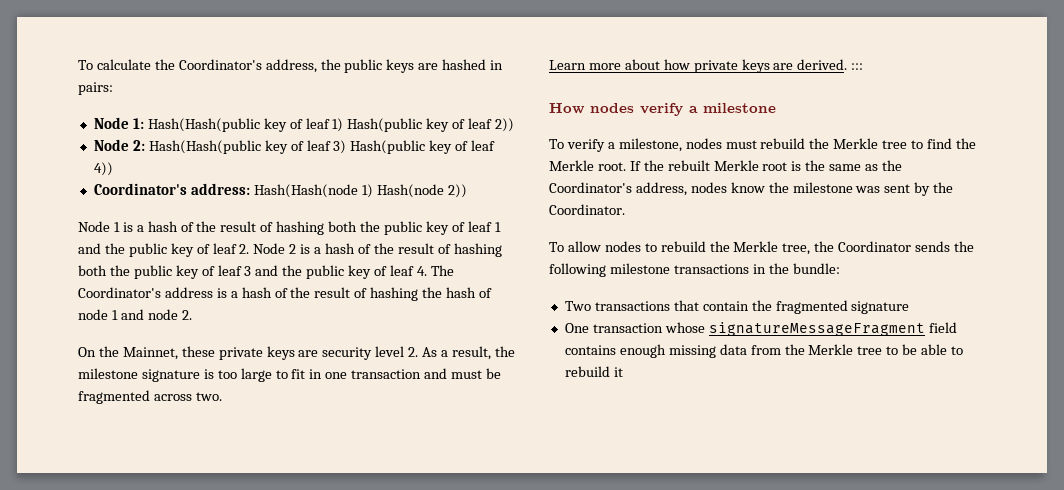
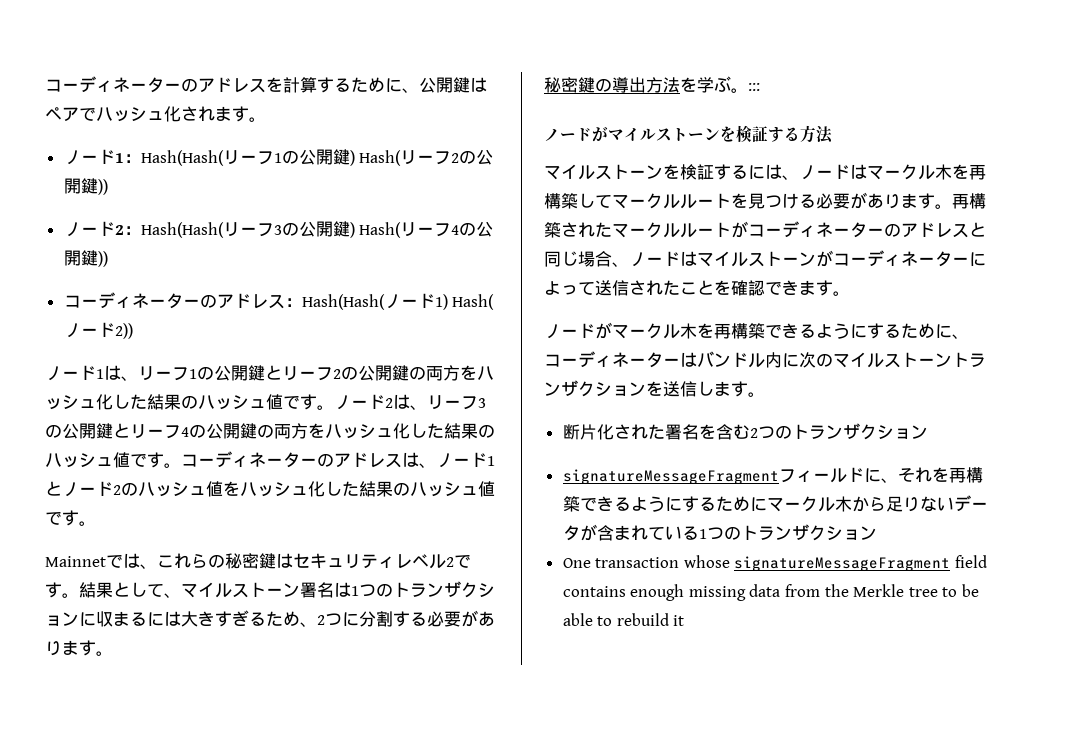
- To calculate the Coordinator's address, the public keys are hashed in pairs:
- Node 1: Hash(Hash(public key of leaf 1) Hash(public key of leaf 2))
- Node 2: Hash(Hash(public key of leaf 3) Hash(public key of leaf 4))
- Coordinator's address: Hash(Hash(node 1) Hash(node 2))
- Node 1 is a hash of the result of hashing both the public key of leaf 1 and the public key of leaf 2. Node 2 is a hash of the result of hashing both the public key of leaf 3 and the public key of leaf 4. The Coordinator's address is a hash of the result of hashing the hash of node 1 and node 2.
- On the Mainnet, these private keys are security level 2. As a result, the milestone signature is too large to fit in one transaction and must be fragmented across two.
- Learn more about how private keys are derived. :::
- How nodes verify a milestone
- To verify a milestone, nodes must rebuild the Merkle tree to find the Merkle root. If the rebuilt Merkle root is the same as the Coordinator's address, nodes know the milestone was sent by the Coordinator.
- To allow nodes to rebuild the Merkle tree, the Coordinator sends the following milestone transactions in the bundle:
- Two transactions that contain the fragmented signature
+ コーディネーターのアドレスを計算するために、公開鍵はペアでハッシュ化されます。
+ ノード1：Hash(Hash(リーフ1の公開鍵) Hash(リーフ2の公開鍵))
+ ノード2：Hash(Hash(リーフ3の公開鍵) Hash(リーフ4の公開鍵))
+ コーディネーターのアドレス：Hash(Hash(ノード1) Hash(ノード2))
+ ノード1は、リーフ1の公開鍵とリーフ2の公開鍵の両方をハッシュ化した結果のハッシュ値です。ノード2は、リーフ3の公開鍵とリーフ4の公開鍵の両方をハッシュ化した結果のハッシュ値です。コーディネーターのアドレスは、ノード1とノード2のハッシュ値をハッシュ化した結果のハッシュ値です。
+ Mainnetでは、これらの秘密鍵はセキュリティレベル2です。結果として、マイルストーン署名は1つのトランザクションに収まるには大きすぎるため、2つに分割する必要があります。
+ 秘密鍵の導出方法を学ぶ。:::
+ ノードがマイルストーンを検証する方法
+ マイルストーンを検証するには、ノードはマークル木を再構築してマークルルートを見つける必要があります。再構築されたマークルルートがコーディネーターのアドレスと同じ場合、ノードはマイルストーンがコーディネーターによって送信されたことを確認できます。
+ ノードがマークル木を再構築できるようにするために、コーディネーターはバンドル内に次のマイルストーントランザクションを送信します。
+ 断片化された署名を含む2つのトランザクション
+ signatureMessageFragmentフィールドに、それを再構築できるようにするためにマークル木から足りないデータが含まれている1つのトランザクション

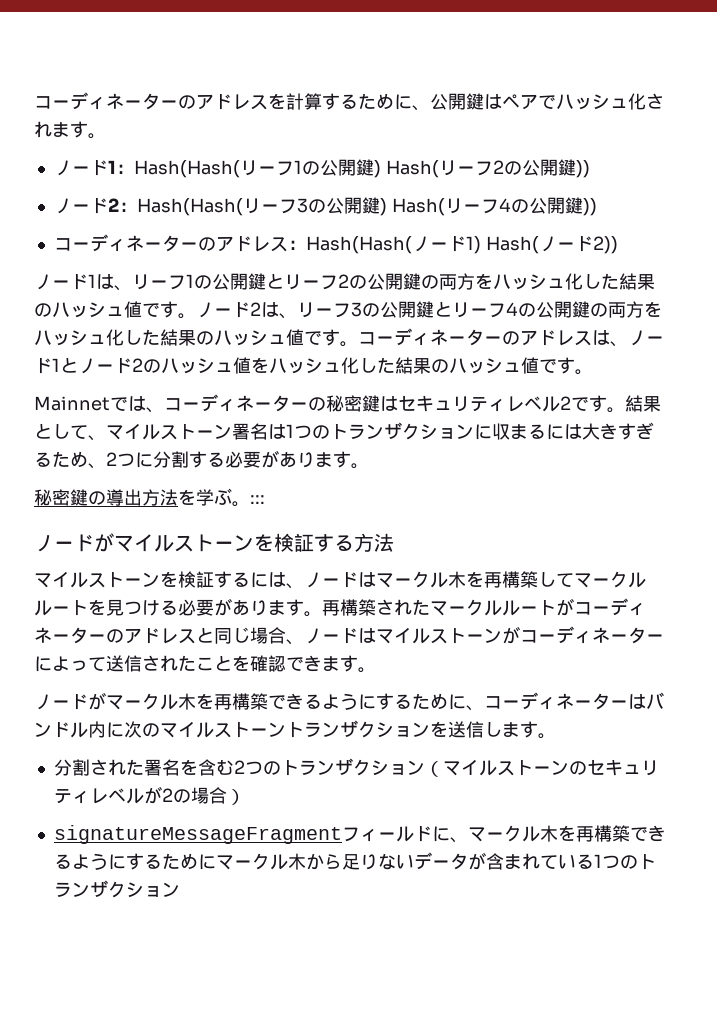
- Mainnetでは、これらの秘密鍵はセキュリティレベル2です。
+ Mainnetでは、コーディネーターの秘密鍵はセキュリティレベル2です。
- 断片化された署名を含む2つのトランザクション
+ 分割された署名を含む2つのトランザクション（マイルストーンのセキュリティレベルが2の場合）
- signatureMessageFragmentフィールドに、それを再構築できるようにするためにマークル木から足りないデータが含まれている1つのトランザクション
+ signatureMessageFragmentフィールドに、マークル木を再構築できるようにするためにマークル木から足りないデータが含まれている1つのトランザクション
- One transaction whose signatureMessageFragment field contains enough missing data from the Merkle tree to be able to rebuild it

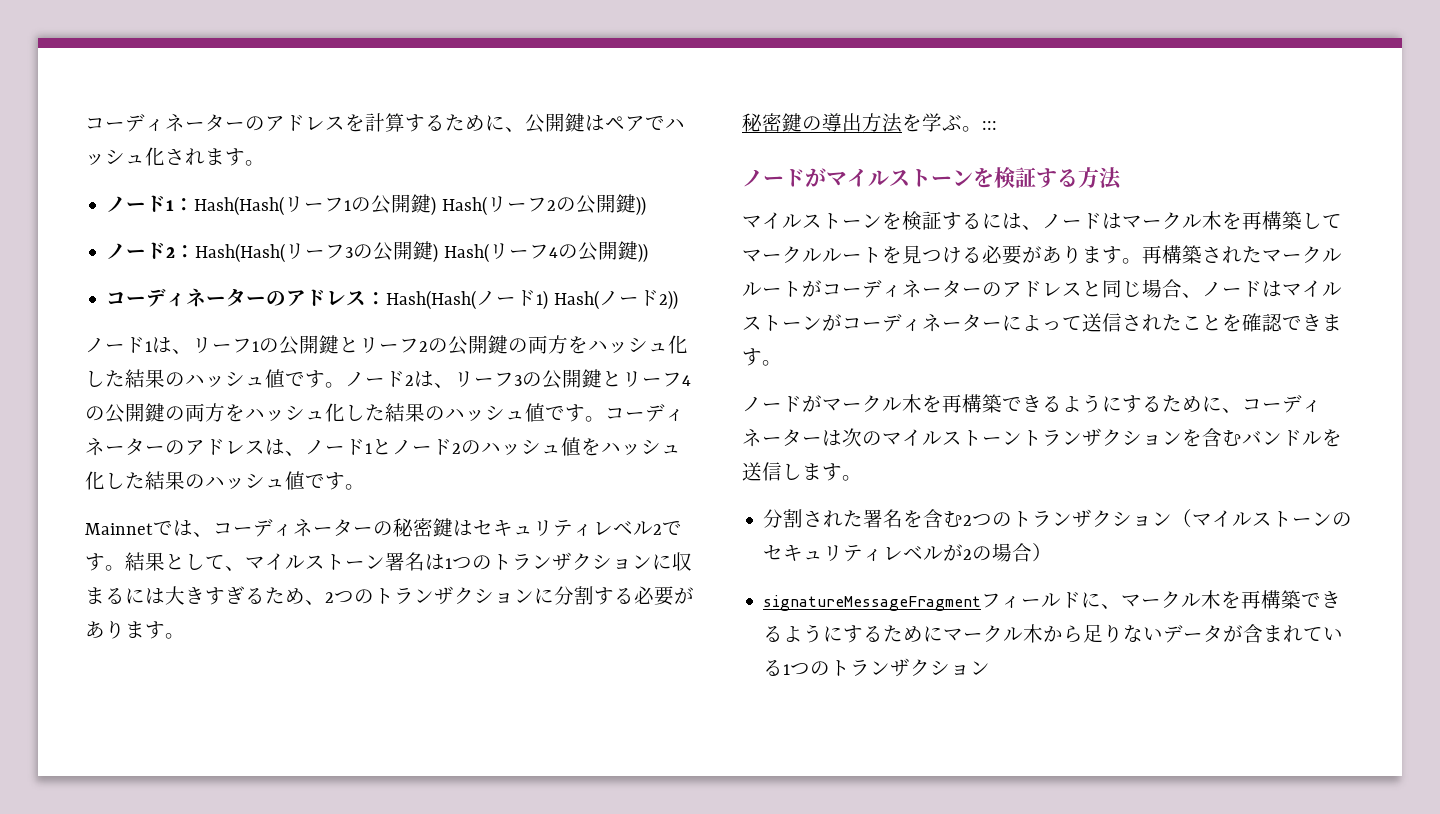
- 結果として、マイルストーン署名は1つのトランザクションに収まるには大きすぎるため、2つに分割する必要があります。
+ 結果として、マイルストーン署名は1つのトランザクションに収まるには大きすぎるため、2つのトランザクションに分割する必要があります。
- ノードがマークル木を再構築できるようにするために、コーディネーターはバンドル内に次のマイルストーントランザクションを送信します。
+ ノードがマークル木を再構築できるようにするために、コーディネーターは次のマイルストーントランザクションを含むバンドルを送信します。

